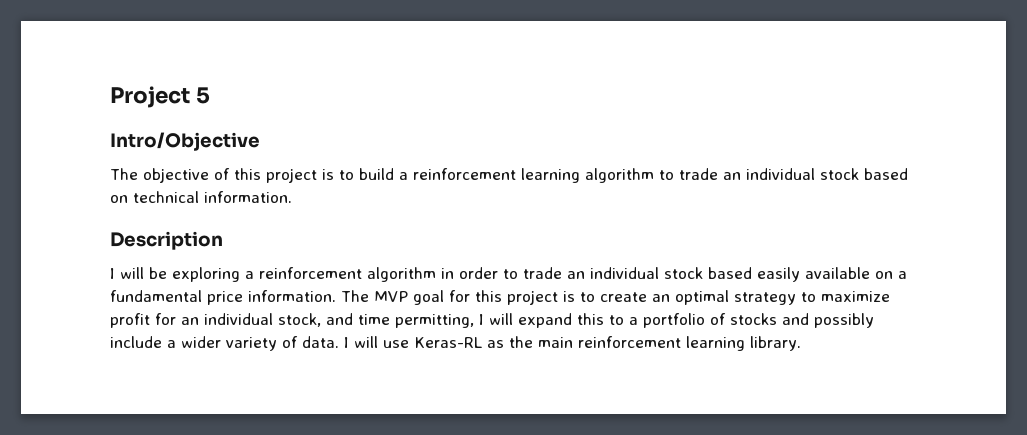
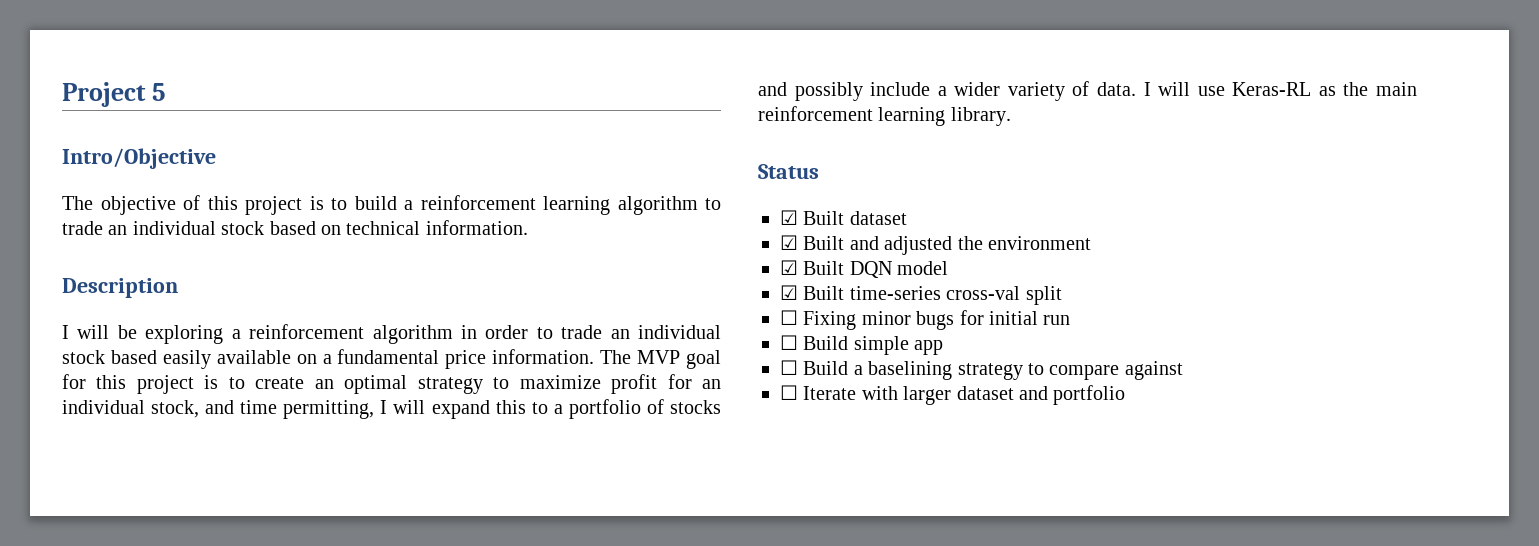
+ Status
+ ☑ Built dataset
+ ☑ Built and adjusted the environment
+ ☑ Built DQN model
+ ☑ Built time-series cross-val split
+ ☐ Fixing minor bugs for initial run
+ ☐ Build simple app
+ ☐ Build a baselining strategy to compare against
+ ☐ Iterate with larger dataset and portfolio

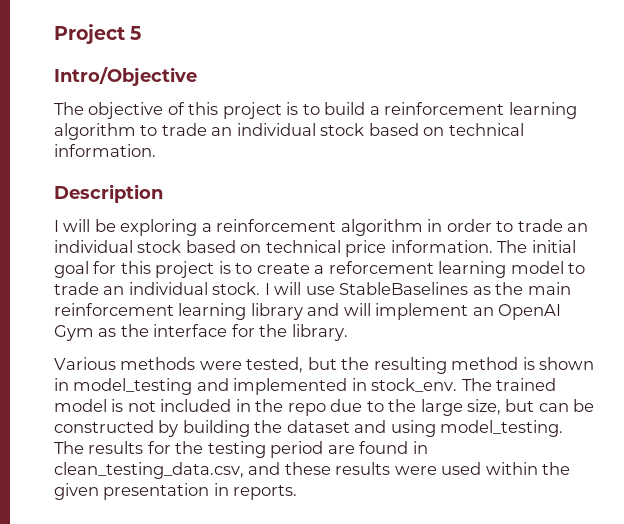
- I will be exploring a reinforcement algorithm in order to trade an individual stock based easily available on a fundamental price information.
+ I will be exploring a reinforcement algorithm in order to trade an individual stock based on technical price information.
- The MVP goal for this project is to create an optimal strategy to maximize profit for an individual stock, and time permitting, I will expand this to a portfolio of stocks and possibly include a wider variety of data.
+ The initial goal for this project is to create a reforcement learning model to trade an individual stock.
- I will use Keras-RL as the main reinforcement learning library.
- Status
- ☑ Built dataset
- ☑ Built and adjusted the environment
- ☑ Built DQN model
- ☑ Built time-series cross-val split
- ☐ Fixing minor bugs for initial run
- ☐ Build simple app
- ☐ Build a baselining strategy to compare against
- ☐ Iterate with larger dataset and portfolio
+ I will use StableBaselines as the main reinforcement learning library and will implement an OpenAI Gym as the interface for the library.
+ Various methods were tested, but the resulting method is shown in model_testing and implemented in stock_env. The trained model is not included in the repo due to the large size, but can be constructed by building the dataset and using model_testing. The results for the testing period are found in clean_testing_data.csv, and these results were used within the given presentation in reports.

